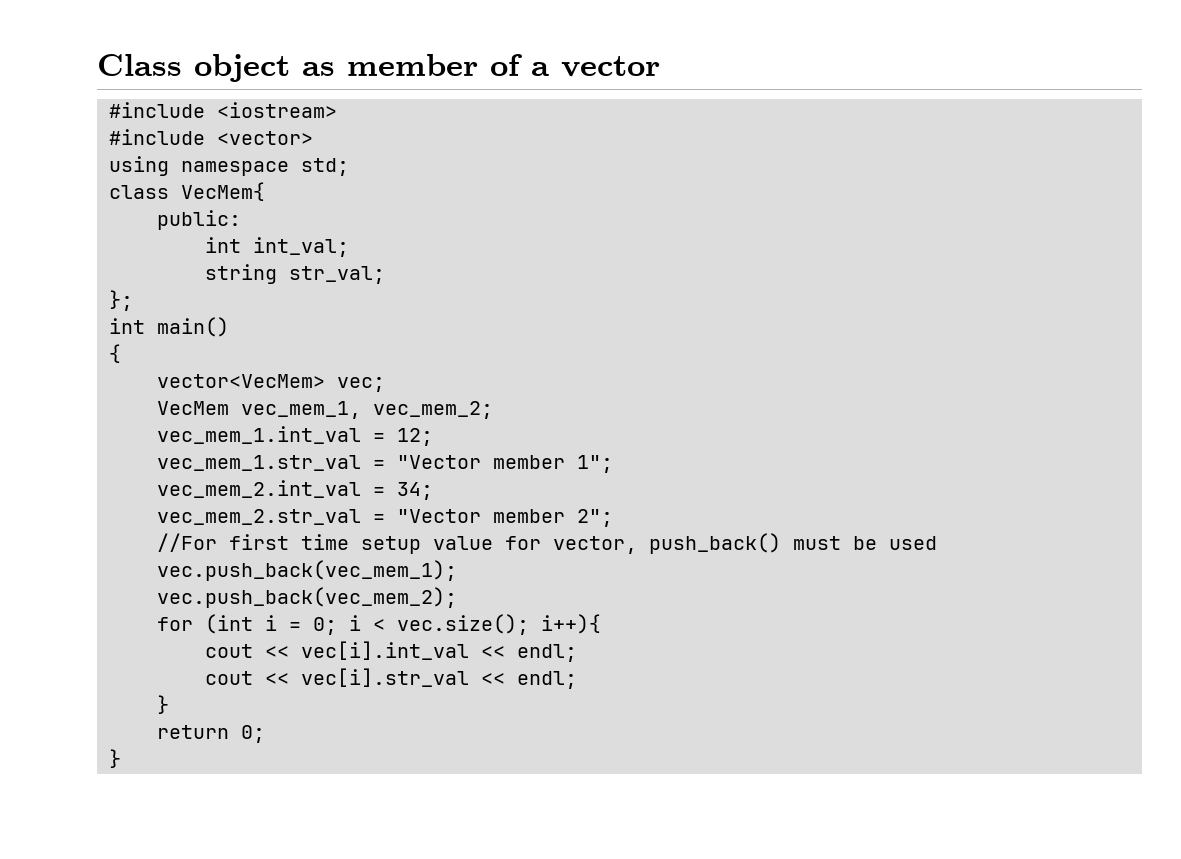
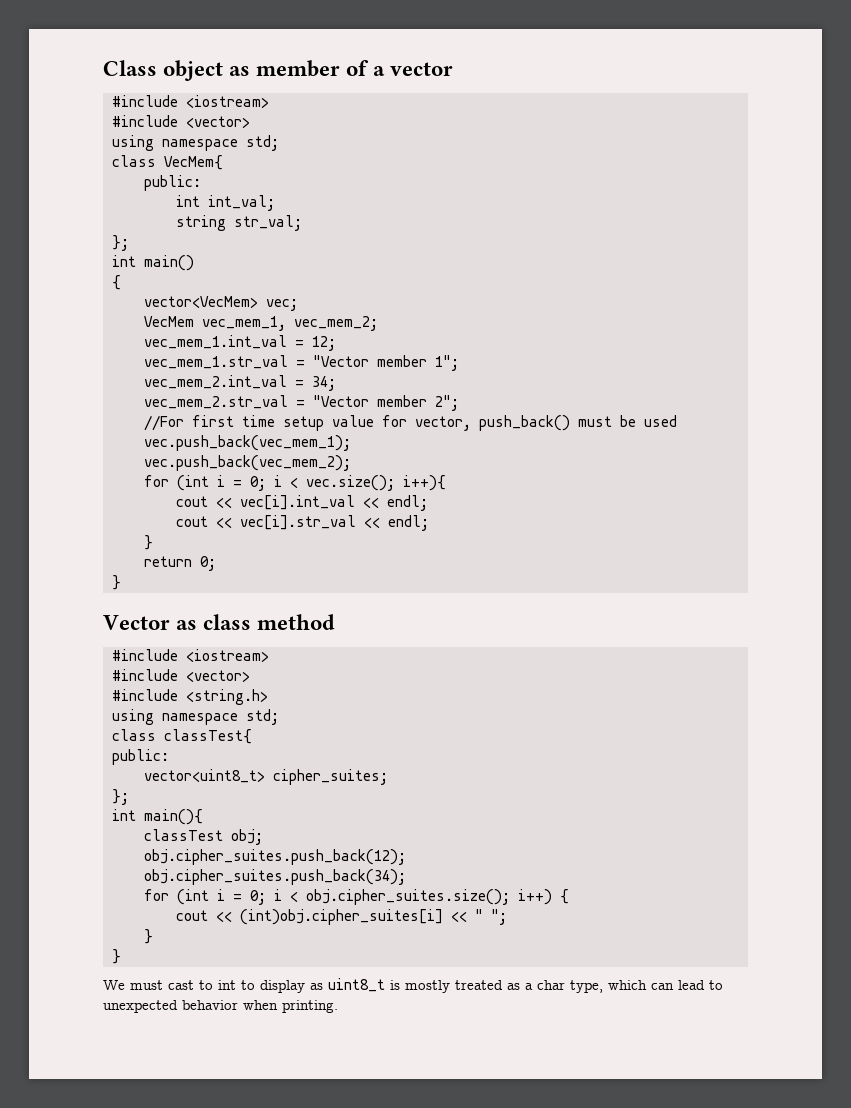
+ Vector as class method
+ #include <iostream>
+ #include <vector>
+ #include <string.h>
+ using namespace std;
+ class classTest{
+ public:
+ vector<uint8_t> cipher_suites;
+ };
+ int main(){
+ classTest obj;
+ obj.cipher_suites.push_back(12);
+ obj.cipher_suites.push_back(34);
+ for (int i = 0; i < obj.cipher_suites.size(); i++) {
+ cout << (int)obj.cipher_suites[i] << " ";
+ }
+ }
+ We must cast to int to display as uint8_t is mostly treated as a char type, which can lead to unexpected behavior when printing.

